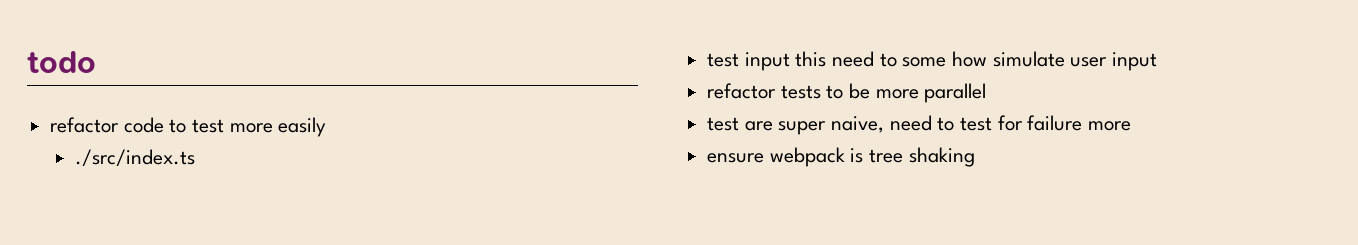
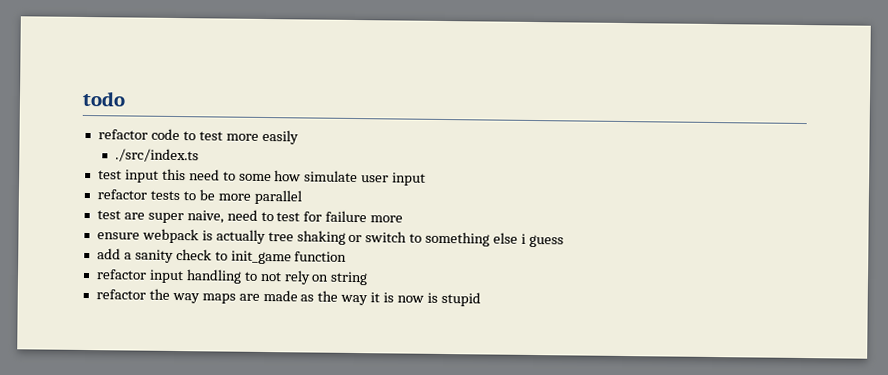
- ensure webpack is tree shaking
+ ensure webpack is actually tree shaking or switch to something else i guess
+ add a sanity check to init_game function
+ refactor input handling to not rely on string
+ refactor the way maps are made as the way it is now is stupid

